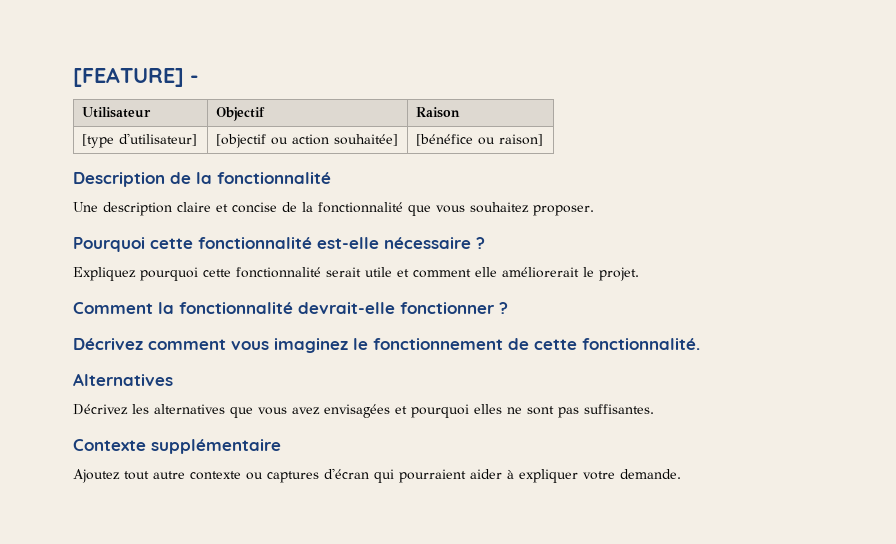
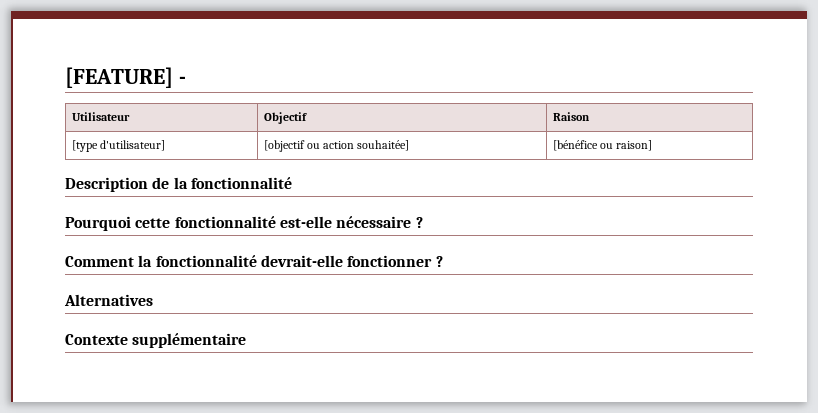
- Une description claire et concise de la fonctionnalité que vous souhaitez proposer.
- Expliquez pourquoi cette fonctionnalité serait utile et comment elle améliorerait le projet.
- Décrivez comment vous imaginez le fonctionnement de cette fonctionnalité.
  Alternatives
- Décrivez les alternatives que vous avez envisagées et pourquoi elles ne sont pas suffisantes.
  Contexte supplémentaire
- Ajoutez tout autre contexte ou captures d'écran qui pourraient aider à expliquer votre demande.

